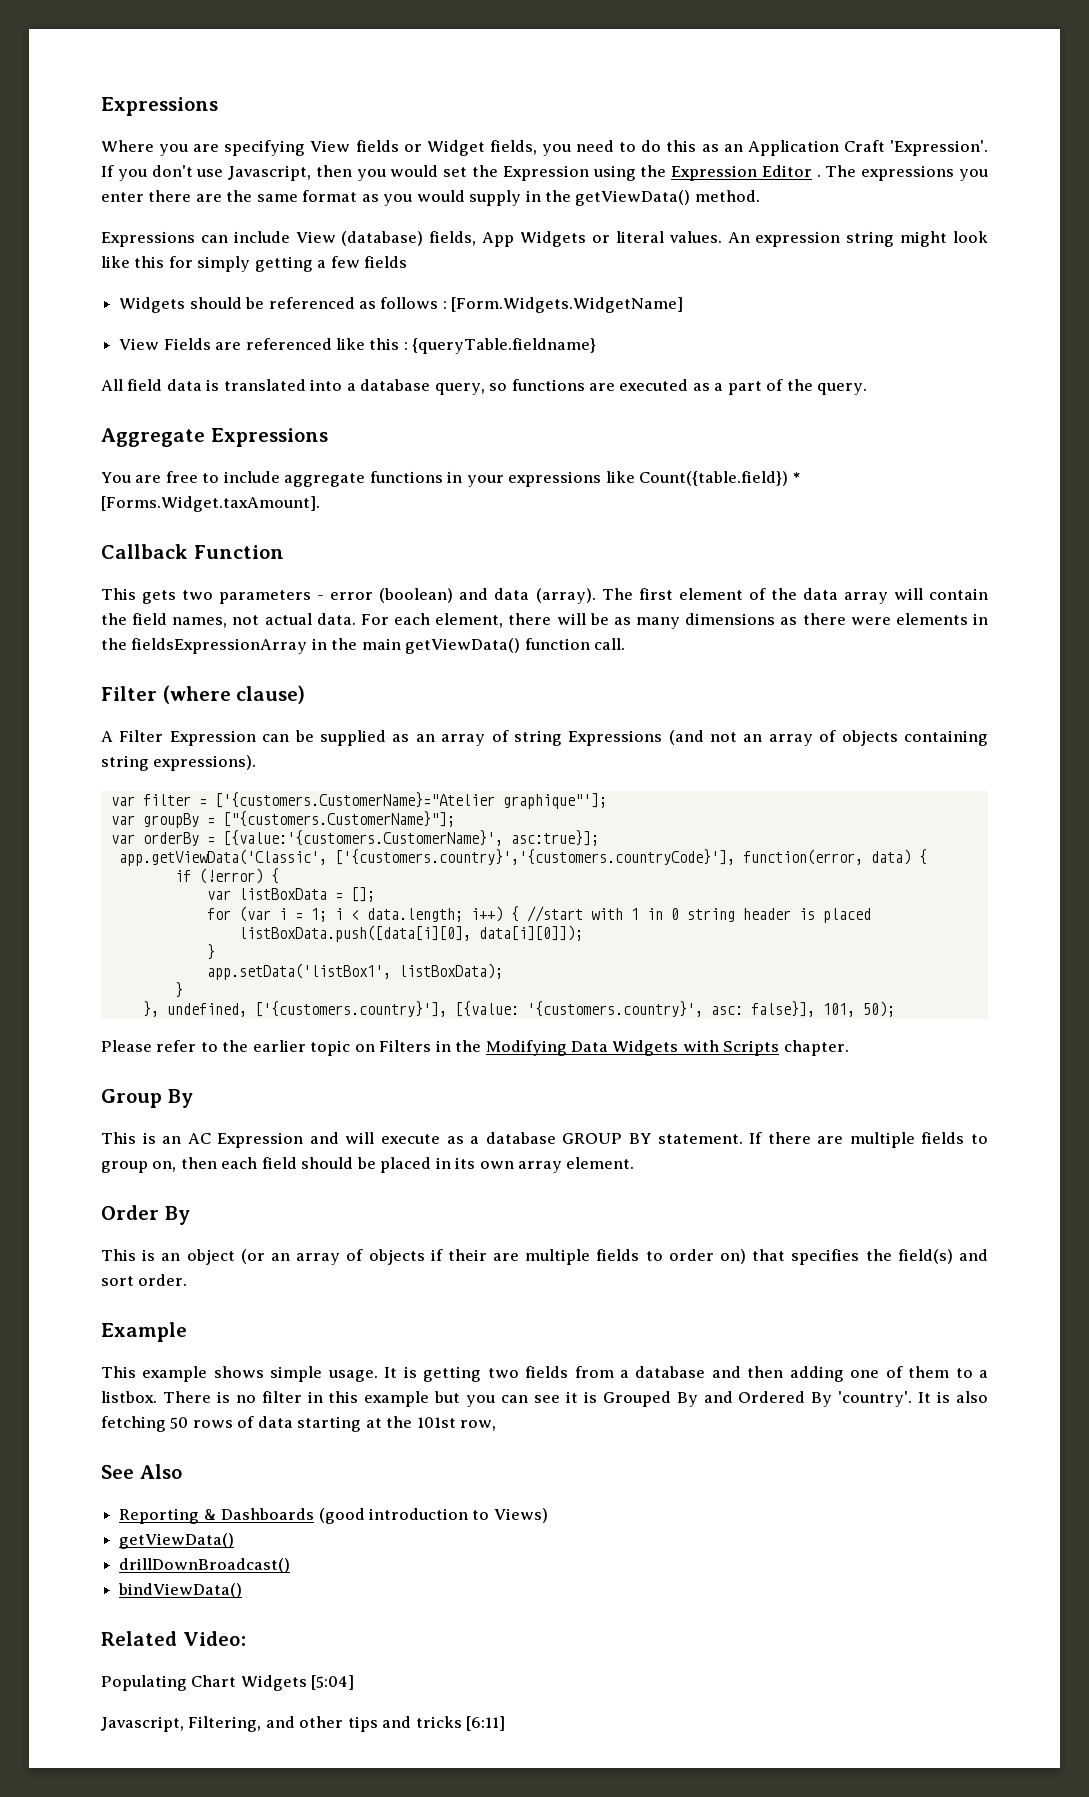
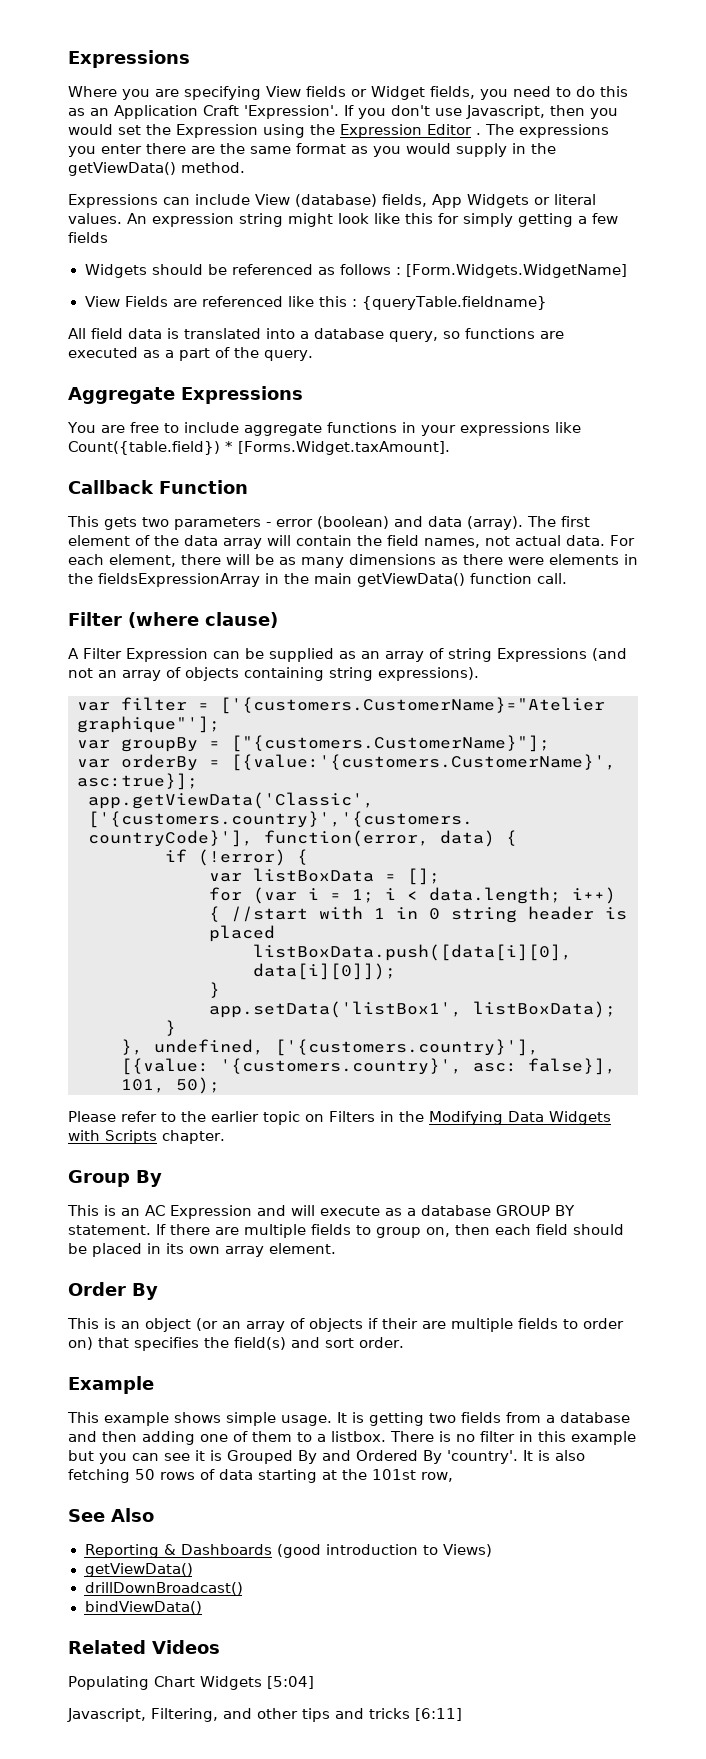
- Related Video:
+ Related Videos

